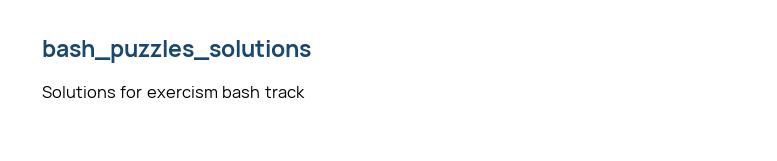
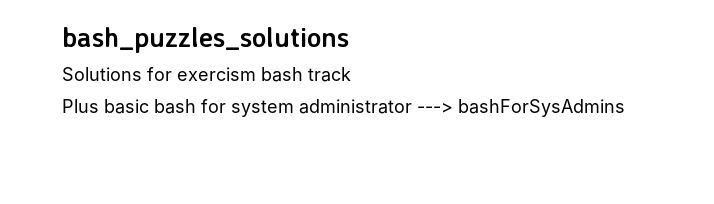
+ Plus basic bash for system administrator ---> bashForSysAdmins

